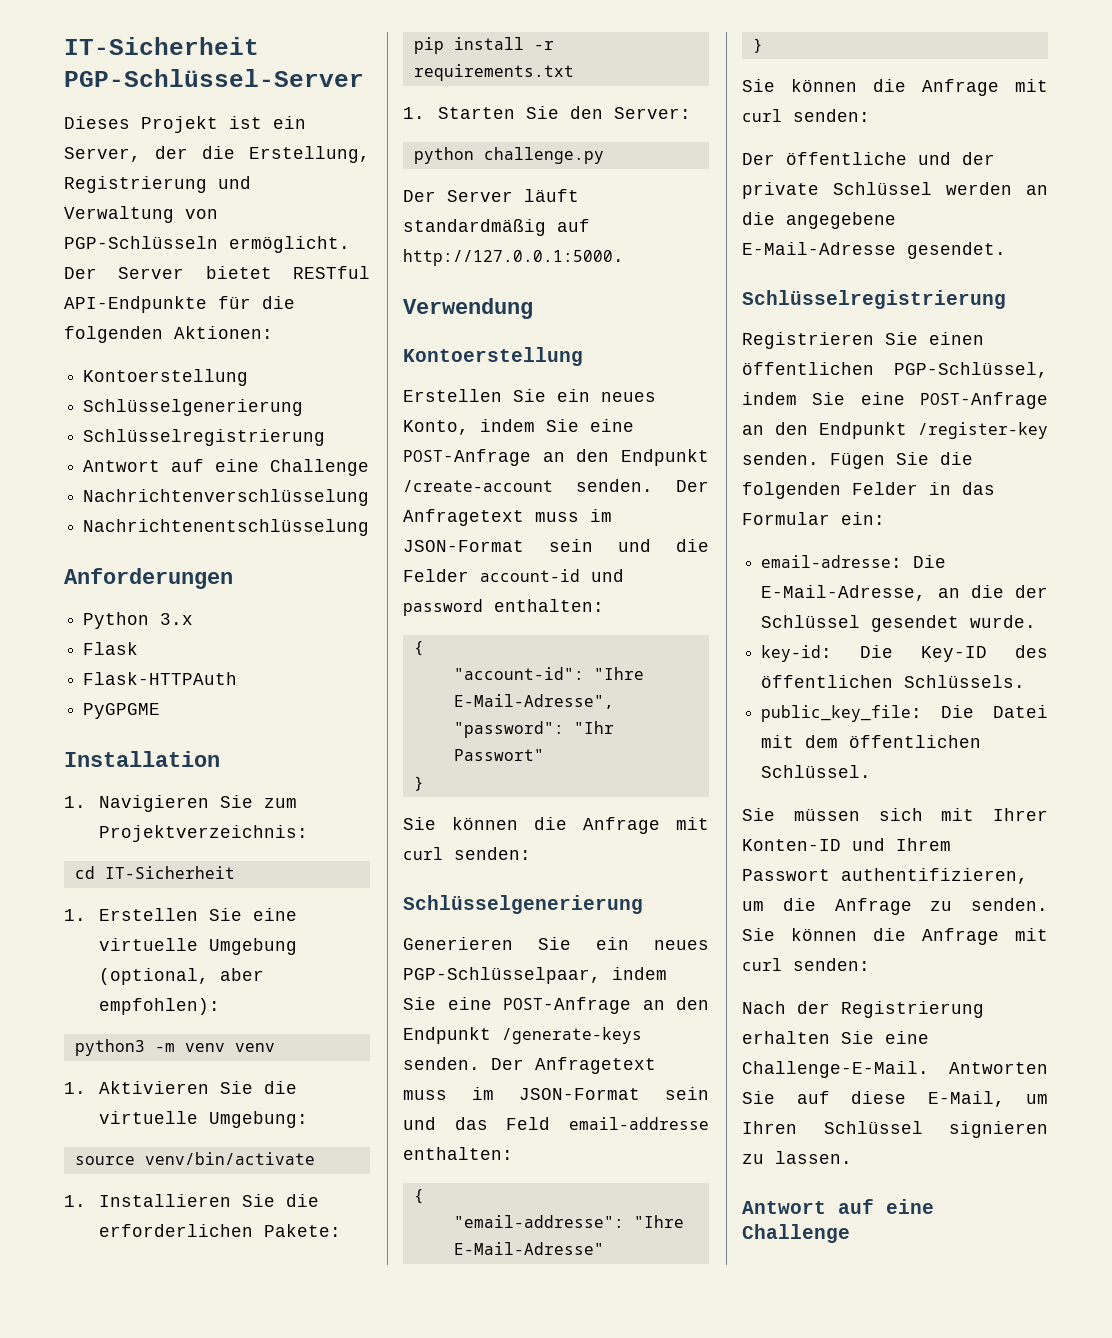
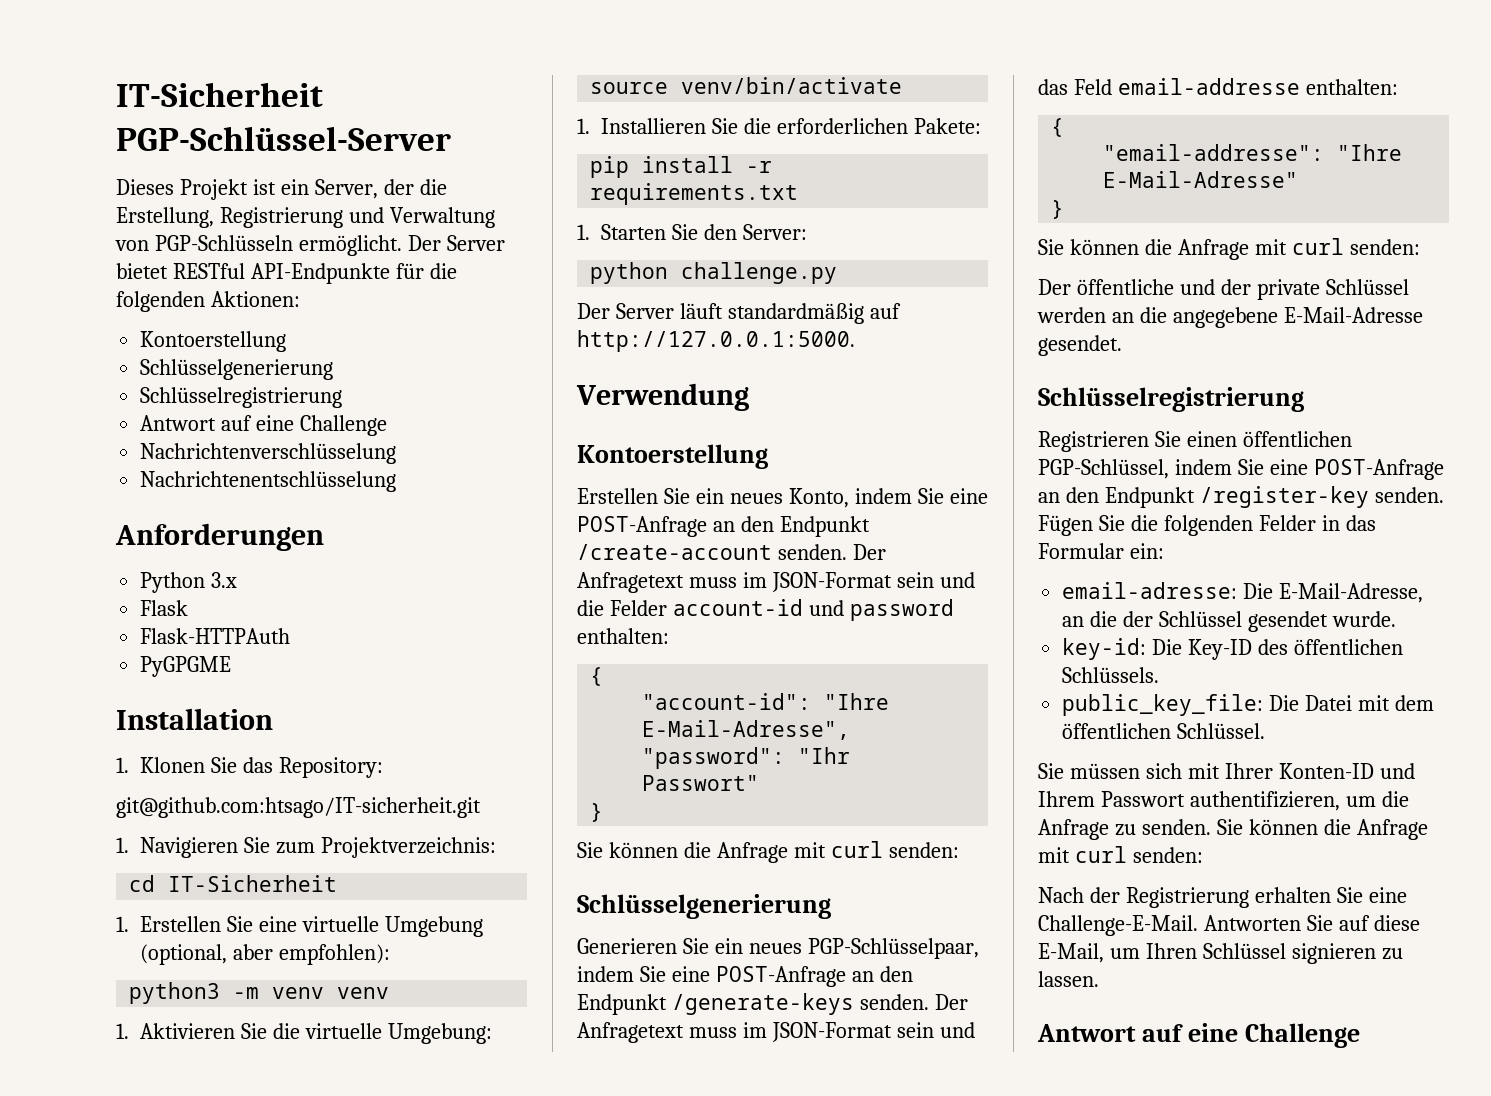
+ 1. Klonen Sie das Repository:
+ git@github.com:htsago/IT-sicherheit.git

